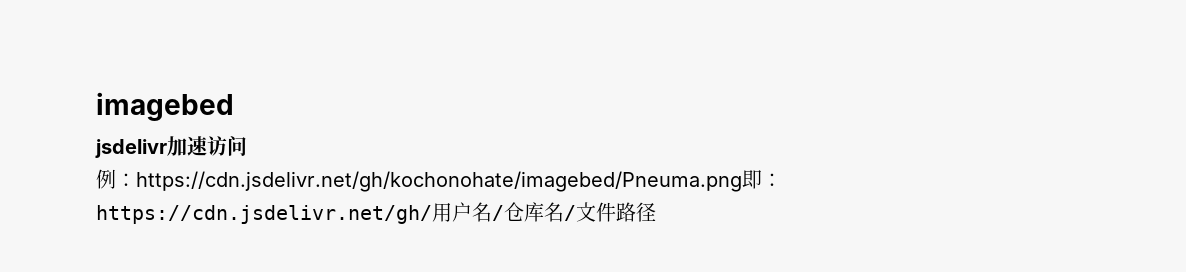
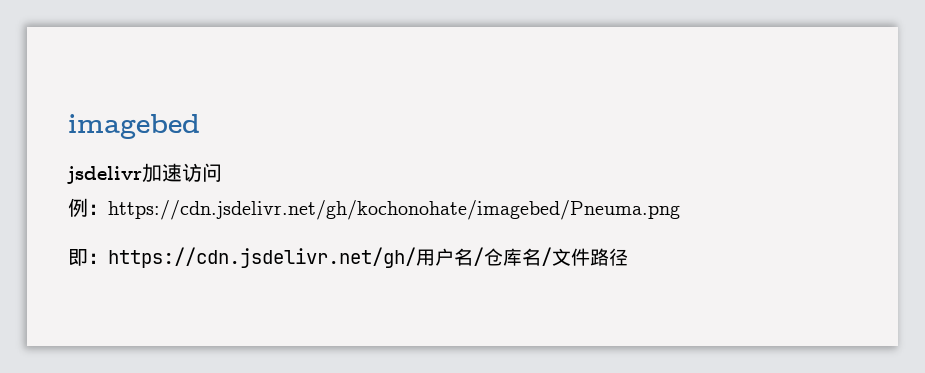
- 例：https://cdn.jsdelivr.net/gh/kochonohate/imagebed/Pneuma.png即：https://cdn.jsdelivr.net/gh/用户名/仓库名/文件路径
+ 例：https://cdn.jsdelivr.net/gh/kochonohate/imagebed/Pneuma.png
+ 即：https://cdn.jsdelivr.net/gh/用户名/仓库名/文件路径

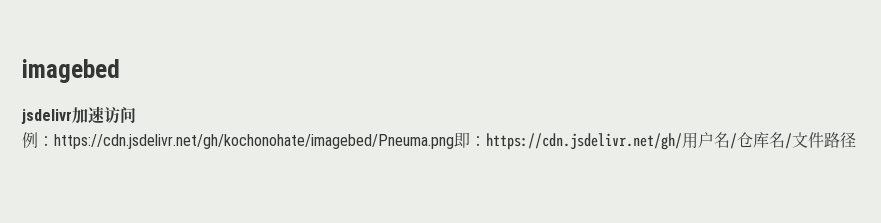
- 例：https://cdn.jsdelivr.net/gh/kochonohate/imagebed/Pneuma.png
- 即：https://cdn.jsdelivr.net/gh/用户名/仓库名/文件路径
+ 例：https://cdn.jsdelivr.net/gh/kochonohate/imagebed/Pneuma.png即：https://cdn.jsdelivr.net/gh/用户名/仓库名/文件路径

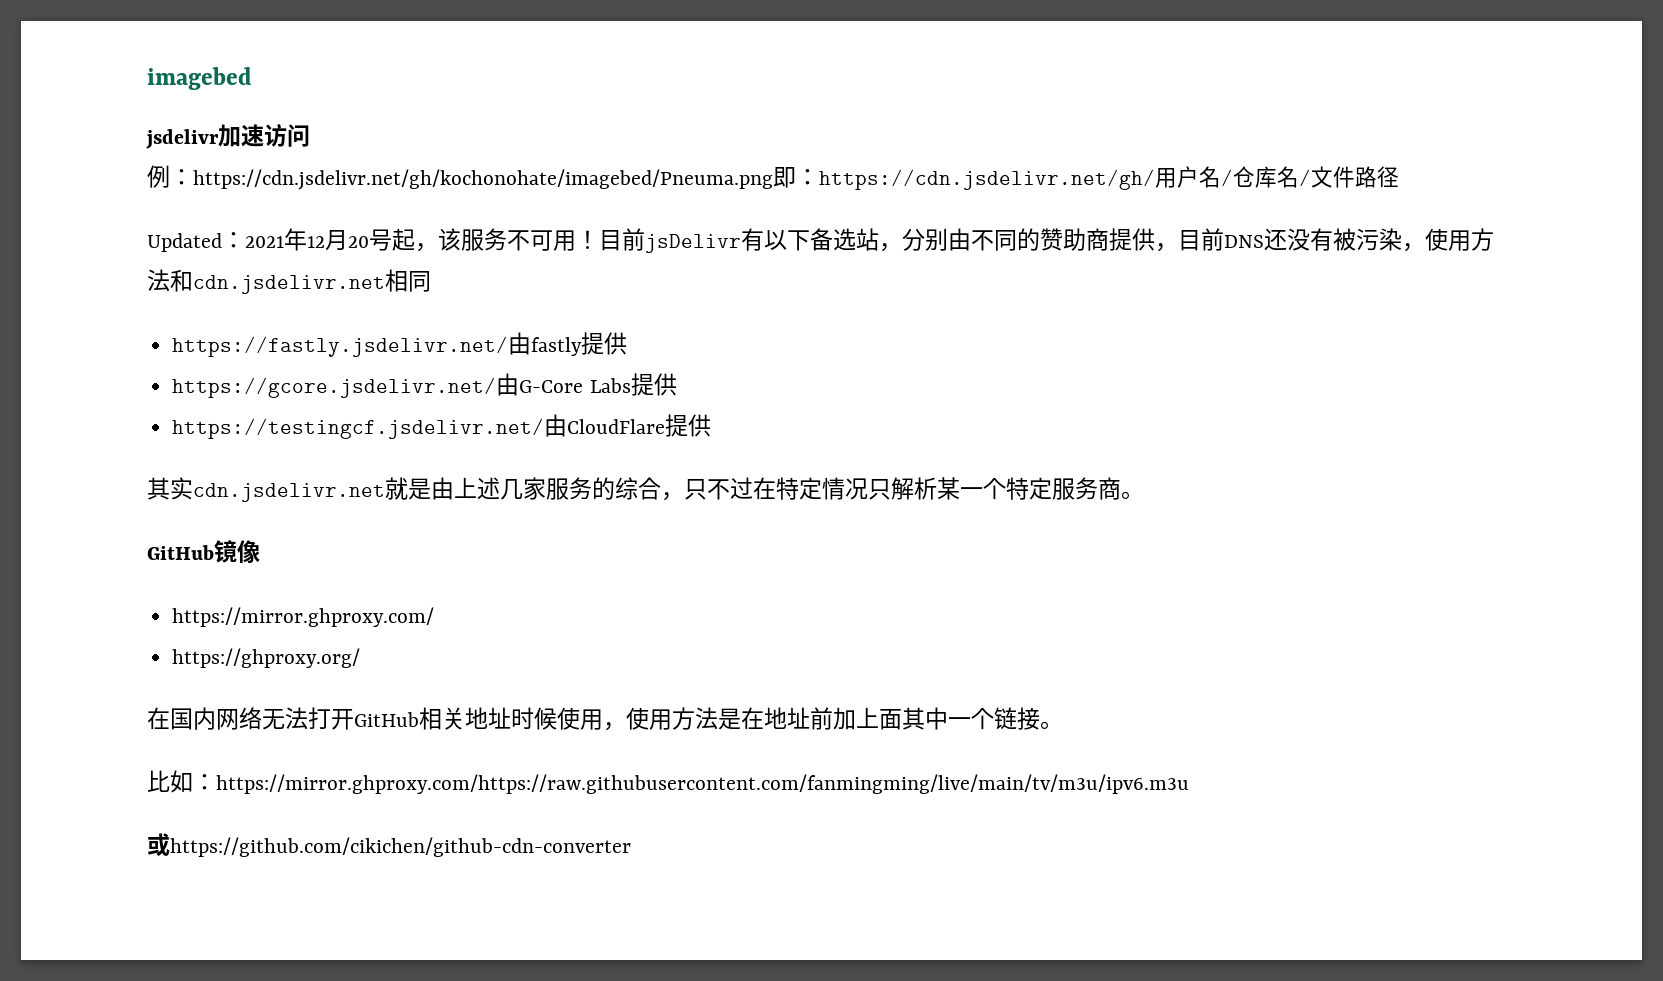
+ Updated：2021年12月20号起，该服务不可用！目前jsDelivr有以下备选站，分别由不同的赞助商提供，目前DNS还没有被污染，使用方法和cdn.jsdelivr.net相同
+ https://fastly.jsdelivr.net/由fastly提供
+ https://gcore.jsdelivr.net/由G-Core Labs提供
+ https://testingcf.jsdelivr.net/由CloudFlare提供
+ 其实cdn.jsdelivr.net就是由上述几家服务的综合，只不过在特定情况只解析某一个特定服务商。
+ GitHub镜像
+ https://mirror.ghproxy.com/
+ https://ghproxy.org/
+ 在国内网络无法打开GitHub相关地址时候使用，使用方法是在地址前加上面其中一个链接。
+ 比如：https://mirror.ghproxy.com/https://raw.githubusercontent.com/fanmingming/live/main/tv/m3u/ipv6.m3u
+ 或https://github.com/cikichen/github-cdn-converter

